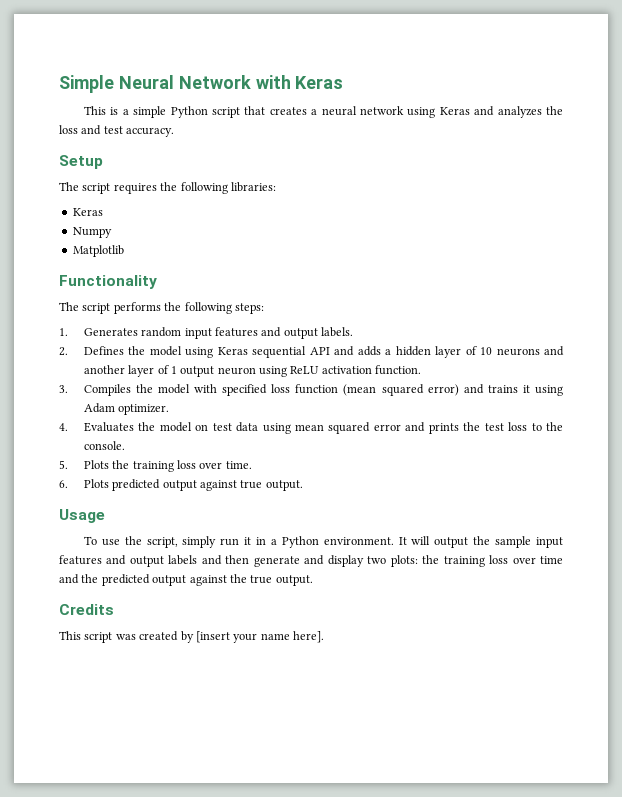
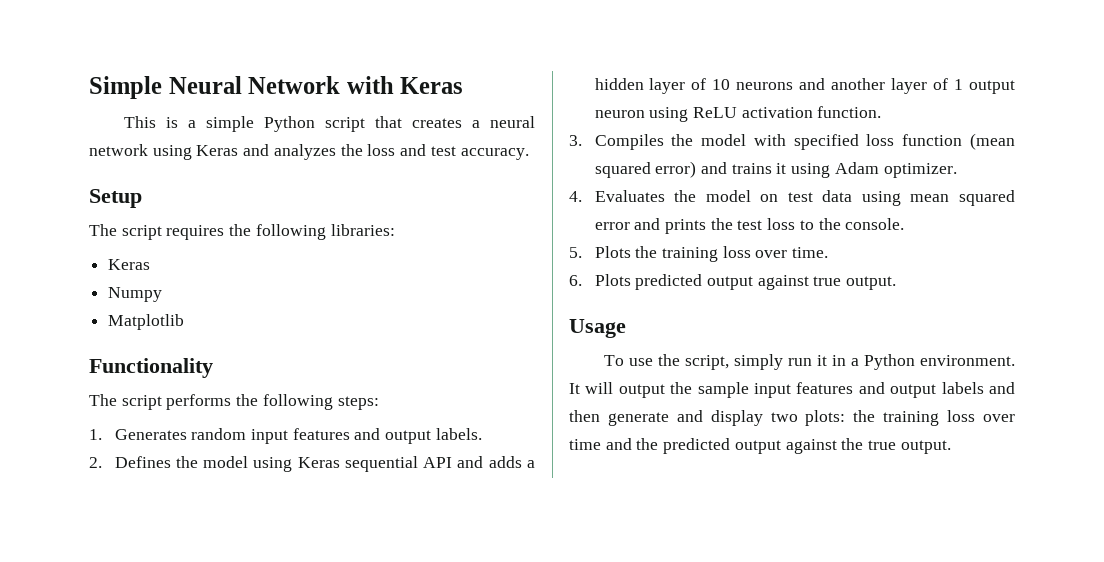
- Credits
- This script was created by [insert your name here].

